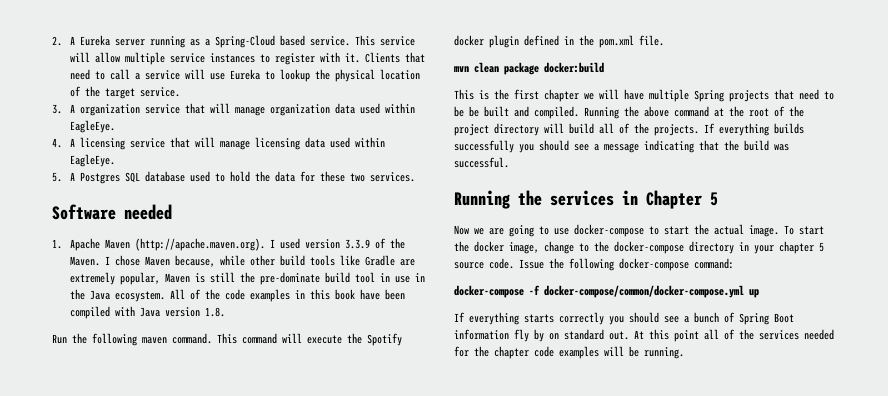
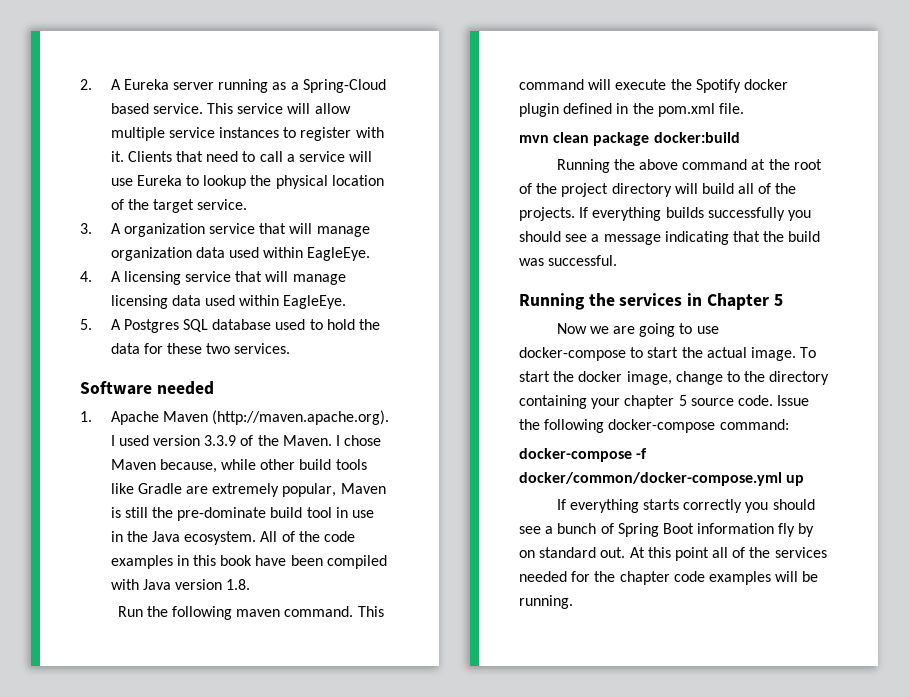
- 1. Apache Maven (http://apache.maven.org). I used version 3.3.9 of the Maven.
+ 1. Apache Maven (http://maven.apache.org). I used version 3.3.9 of the Maven.
- This is the first chapter we will have multiple Spring projects that need to be be built and compiled.
- To start the docker image, change to the docker-compose directory in your chapter 5 source code.
+ To start the docker image, change to the directory containing your chapter 5 source code.
- docker-compose -f docker-compose/common/docker-compose.yml up
+ docker-compose -f docker/common/docker-compose.yml up

